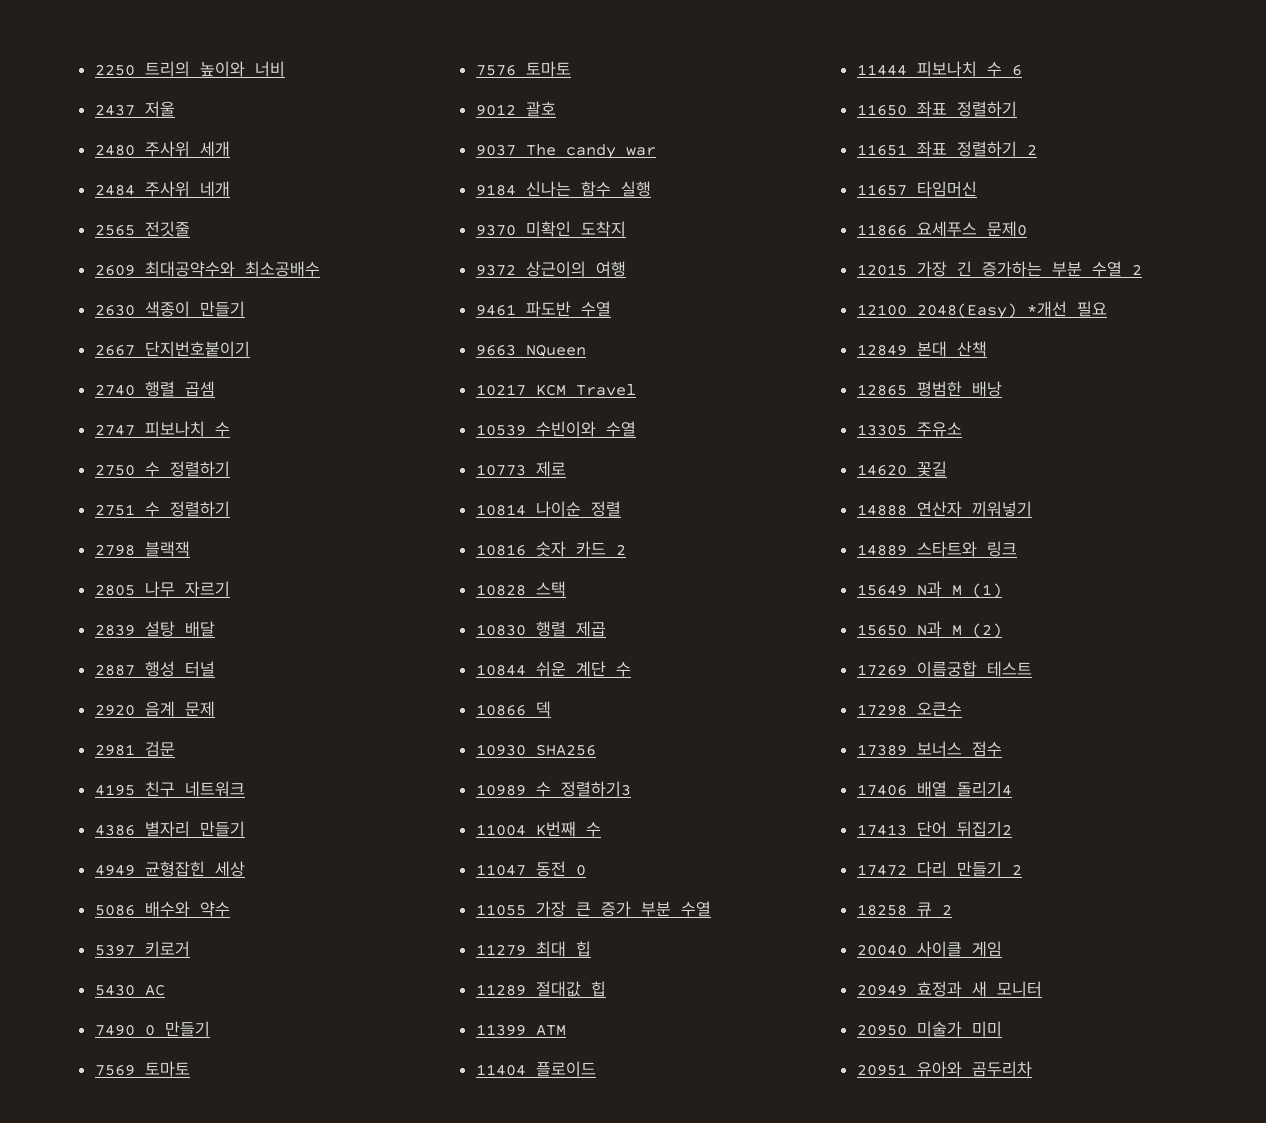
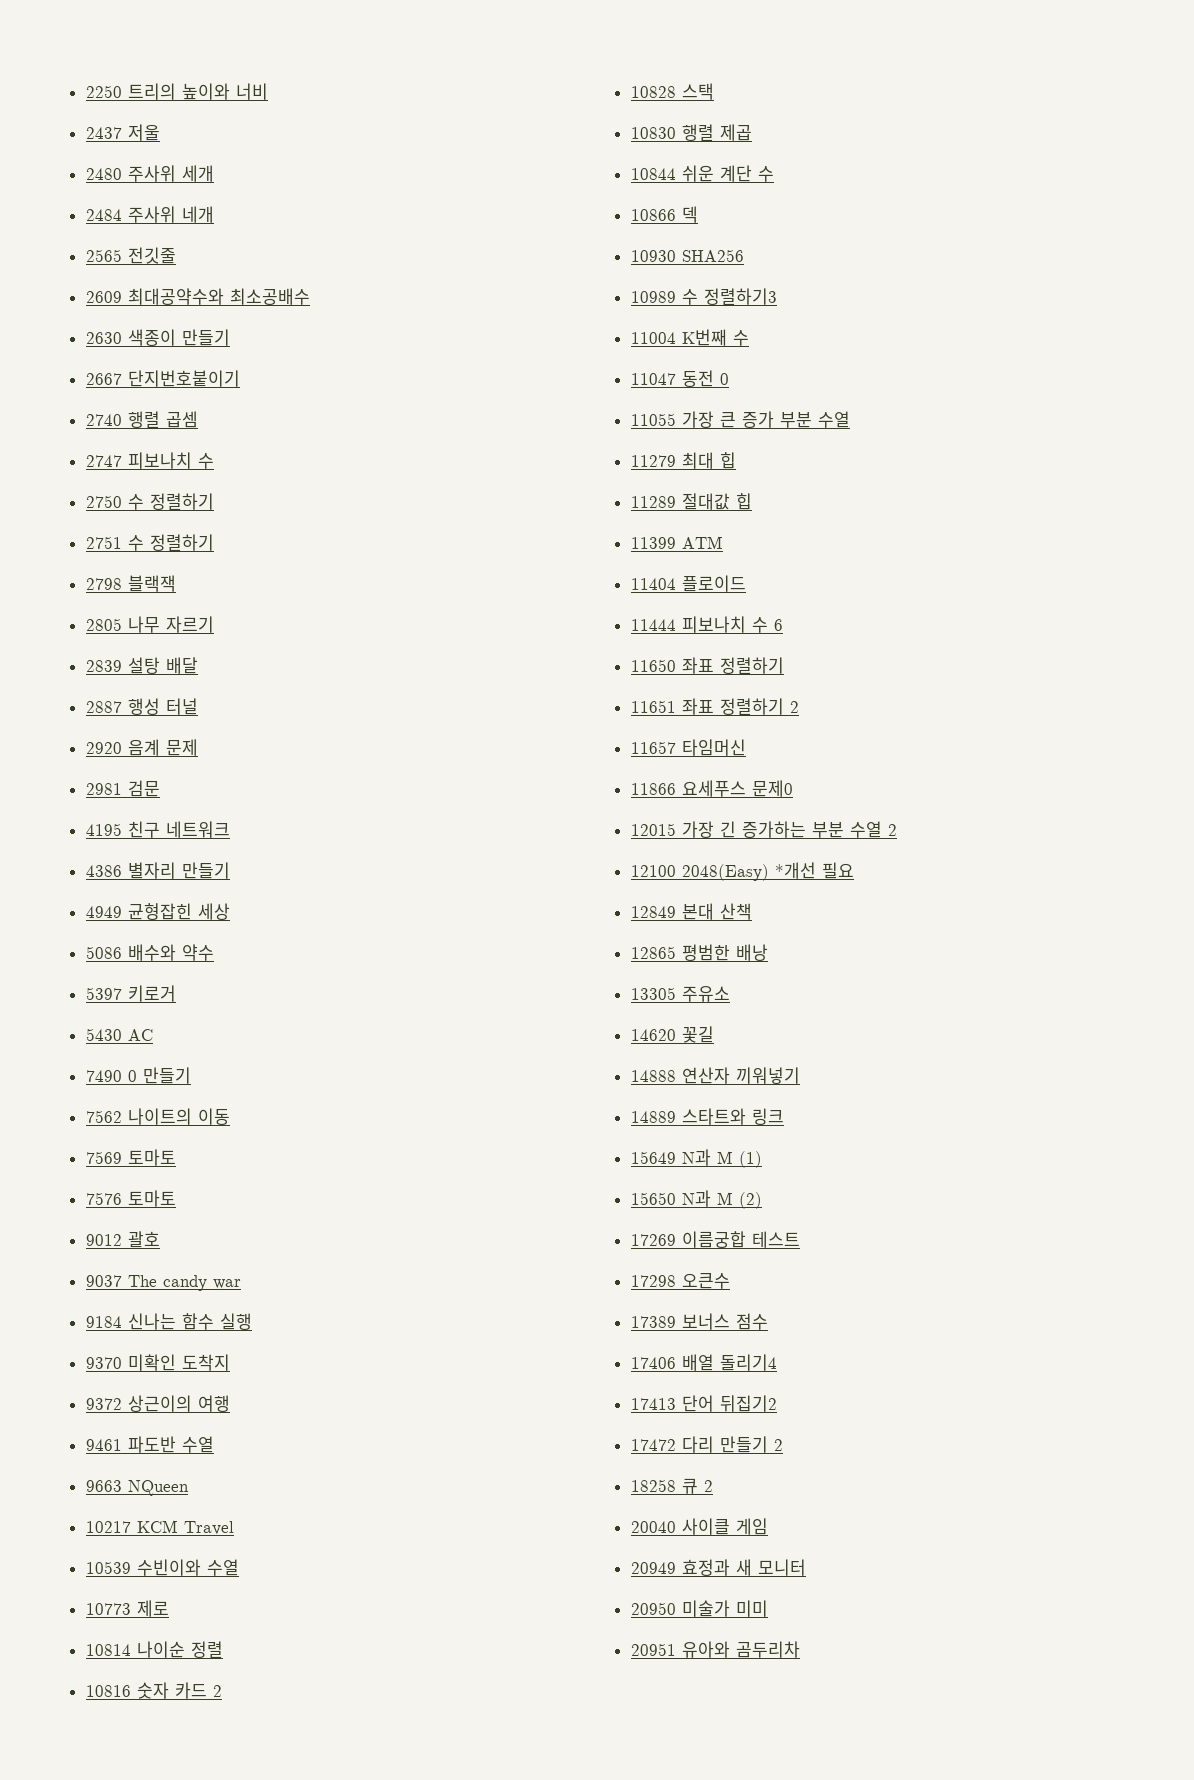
+ 7562 나이트의 이동

